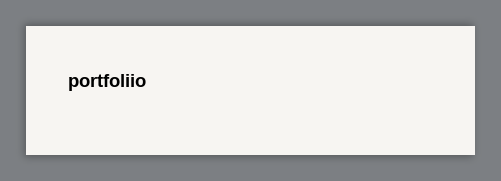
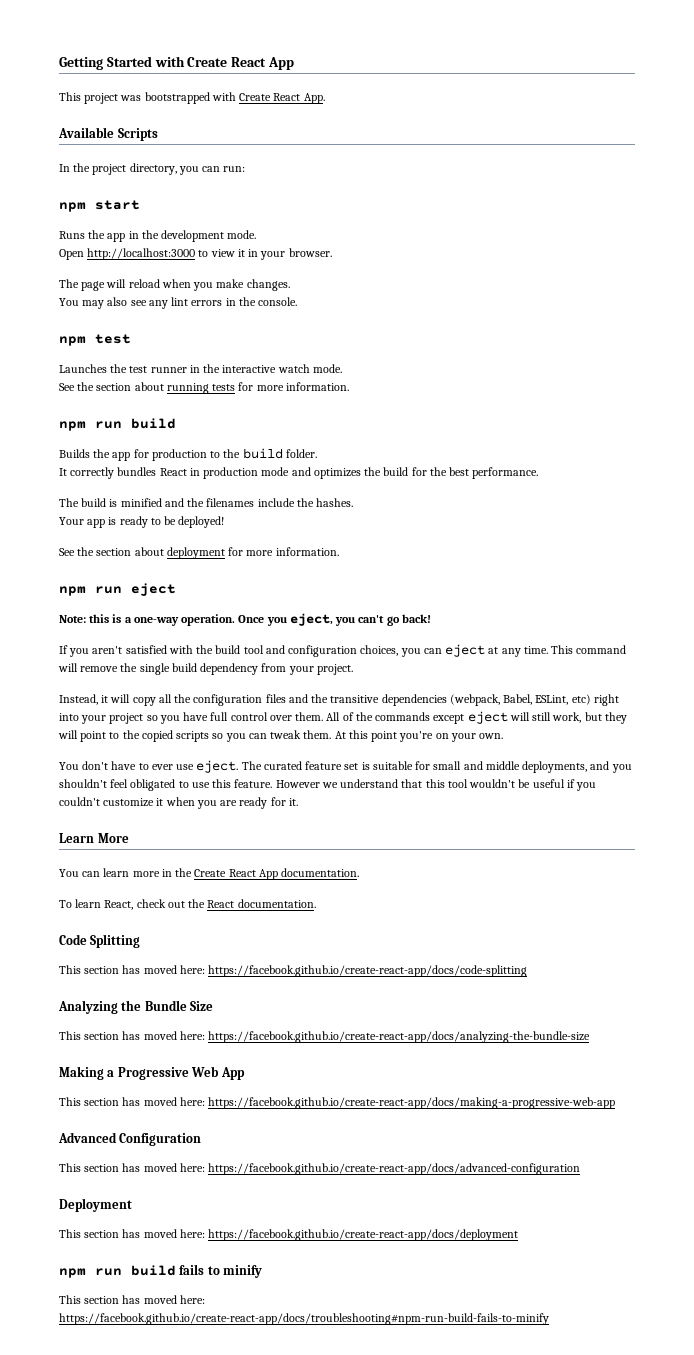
- portfoliio
+ Getting Started with Create React App
+ This project was bootstrapped with Create React App.
+ Available Scripts
+ In the project directory, you can run:
+ npm start
+ Runs the app in the development mode.
+ Open http://localhost:3000 to view it in your browser.
+ The page will reload when you make changes.
+ You may also see any lint errors in the console.
+ npm test
+ Launches the test runner in the interactive watch mode.
+ See the section about running tests for more information.
+ npm run build
+ Builds the app for production to the build folder.
+ It correctly bundles React in production mode and optimizes the build for the best performance.
+ The build is minified and the filenames include the hashes.
+ Your app is ready to be deployed!
+ See the section about deployment for more information.
+ npm run eject
+ Note: this is a one-way operation. Once you eject, you can't go back!
+ If you aren't satisfied with the build tool and configuration choices, you can eject at any time. This command will remove the single build dependency from your project.
+ Instead, it will copy all the configuration files and the transitive dependencies (webpack, Babel, ESLint, etc) right into your project so you have full control over them. All of the commands except eject will still work, but they will point to the copied scripts so you can tweak them. At this point you're on your own.
+ You don't have to ever use eject. The curated feature set is suitable for small and middle deployments, and you shouldn't feel obligated to use this feature. However we understand that this tool wouldn't be useful if you couldn't customize it when you are ready for it.
+ Learn More
+ You can learn more in the Create React App documentation.
+ To learn React, check out the React documentation.
+ Code Splitting
+ This section has moved here: https://facebook.github.io/create-react-app/docs/code-splitting
+ Analyzing the Bundle Size
+ This section has moved here: https://facebook.github.io/create-react-app/docs/analyzing-the-bundle-size
+ Making a Progressive Web App
+ This section has moved here: https://facebook.github.io/create-react-app/docs/making-a-progressive-web-app
+ Advanced Configuration
+ This section has moved here: https://facebook.github.io/create-react-app/docs/advanced-configuration
+ Deployment
+ This section has moved here: https://facebook.github.io/create-react-app/docs/deployment
+ npm run build fails to minify
+ This section has moved here: https://facebook.github.io/create-react-app/docs/troubleshooting#npm-run-build-fails-to-minify

